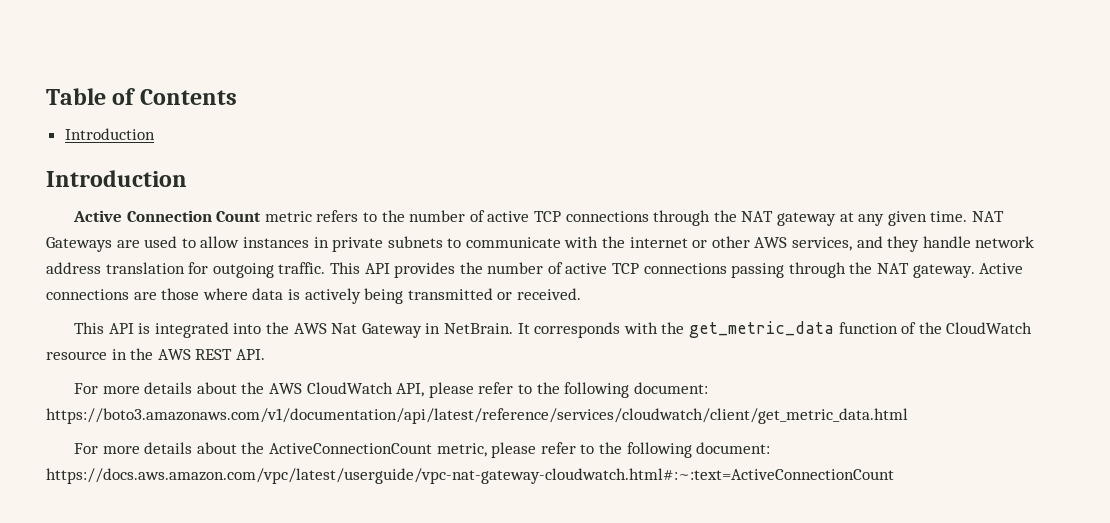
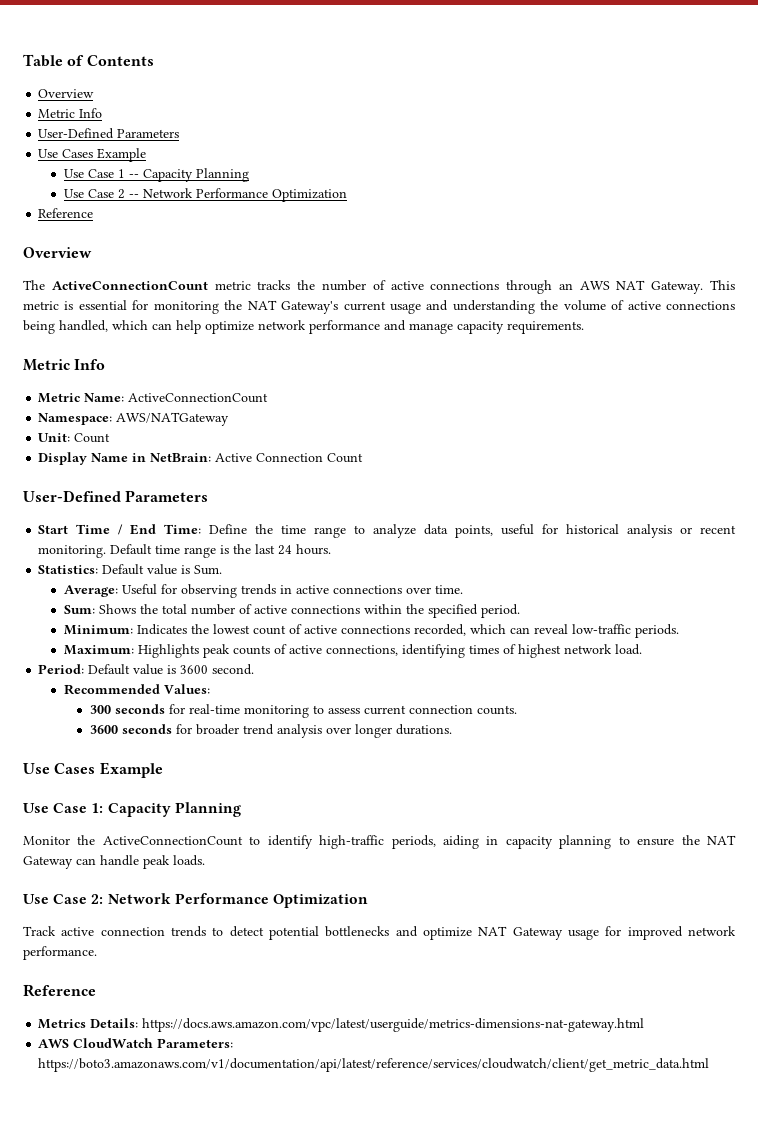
  Table of Contents
- Introduction
- Introduction
- Active Connection Count metric refers to the number of active TCP connections through the NAT gateway at any given time. NAT Gateways are used to allow instances in private subnets to communicate with the internet or other AWS services, and they handle network address translation for outgoing traffic. This API provides the number of active TCP connections passing through the NAT gateway. Active connections are those where data is actively being transmitted or received.
- This API is integrated into the AWS Nat Gateway in NetBrain. It corresponds with the get_metric_data function of the CloudWatch resource in the AWS REST API.
- For more details about the AWS CloudWatch API, please refer to the following document: https://boto3.amazonaws.com/v1/documentation/api/latest/reference/services/cloudwatch/client/get_metric_data.html
- For more details about the ActiveConnectionCount metric, please refer to the following document: https://docs.aws.amazon.com/vpc/latest/userguide/vpc-nat-gateway-cloudwatch.html#:~:text=ActiveConnectionCount
+ Overview
+ Metric Info
+ User-Defined Parameters
+ Use Cases Example
+ Use Case 1 -- Capacity Planning
+ Use Case 2 -- Network Performance Optimization
+ Reference
+ Overview
+ The ActiveConnectionCount metric tracks the number of active connections through an AWS NAT Gateway. This metric is essential for monitoring the NAT Gateway's current usage and understanding the volume of active connections being handled, which can help optimize network performance and manage capacity requirements.
+ Metric Info
+ Metric Name: ActiveConnectionCount
+ Namespace: AWS/NATGateway
+ Unit: Count
+ Display Name in NetBrain: Active Connection Count
+ User-Defined Parameters
+ Start Time / End Time: Define the time range to analyze data points, useful for historical analysis or recent monitoring. Default time range is the last 24 hours.
+ Statistics: Default value is Sum.
+ Average: Useful for observing trends in active connections over time.
+ Sum: Shows the total number of active connections within the specified period.
+ Minimum: Indicates the lowest count of active connections recorded, which can reveal low-traffic periods.
+ Maximum: Highlights peak counts of active connections, identifying times of highest network load.
+ Period: Default value is 3600 second.
+ Recommended Values:
+ 300 seconds for real-time monitoring to assess current connection counts.
+ 3600 seconds for broader trend analysis over longer durations.
+ Use Cases Example
+ Use Case 1: Capacity Planning
+ Monitor the ActiveConnectionCount to identify high-traffic periods, aiding in capacity planning to ensure the NAT Gateway can handle peak loads.
+ Use Case 2: Network Performance Optimization
+ Track active connection trends to detect potential bottlenecks and optimize NAT Gateway usage for improved network performance.
+ Reference
+ Metrics Details: https://docs.aws.amazon.com/vpc/latest/userguide/metrics-dimensions-nat-gateway.html
+ AWS CloudWatch Parameters: https://boto3.amazonaws.com/v1/documentation/api/latest/reference/services/cloudwatch/client/get_metric_data.html

